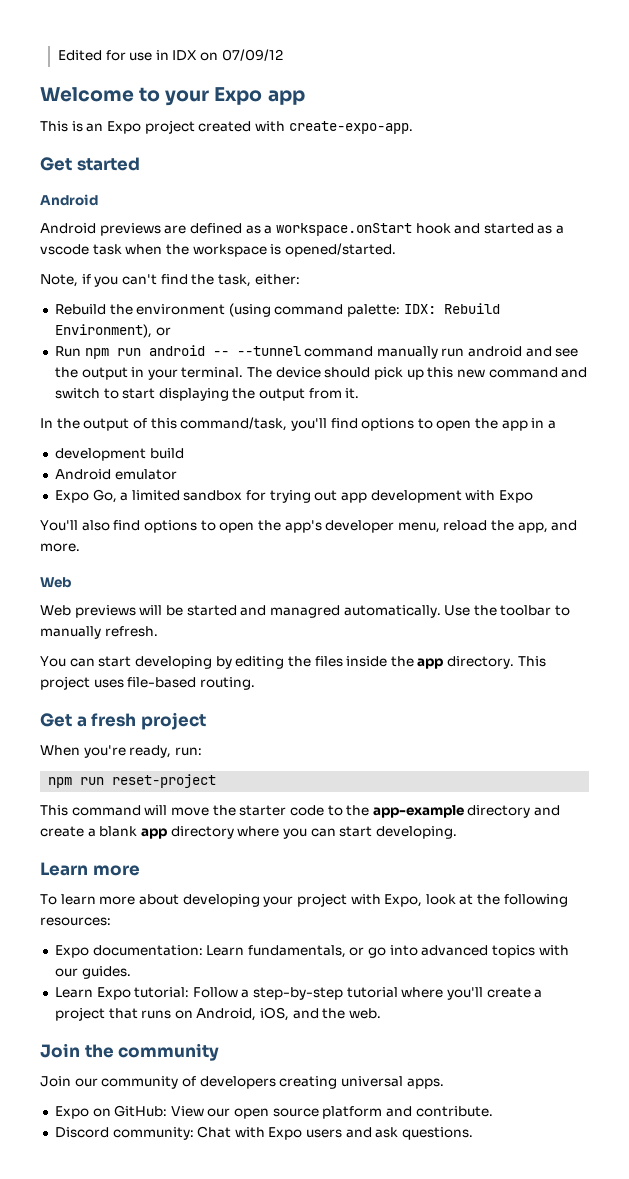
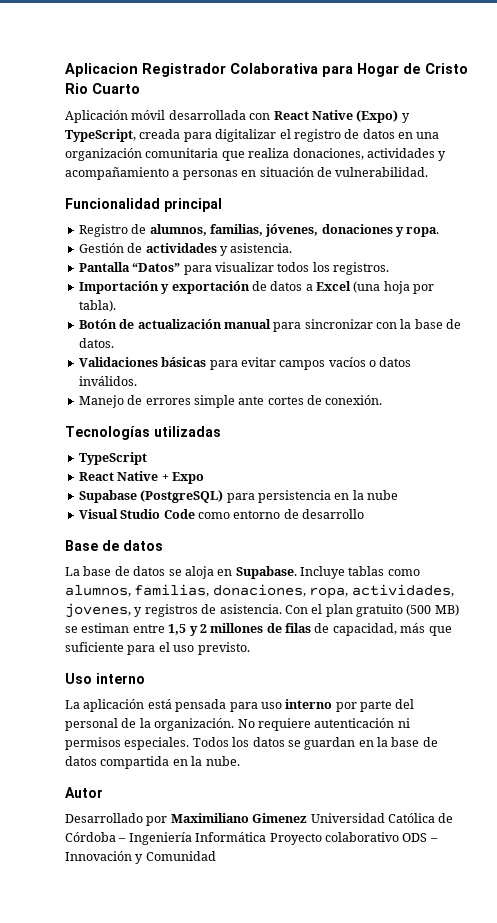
- Edited for use in IDX on 07/09/12
- Welcome to your Expo app
- This is an Expo project created with create-expo-app.
- Get started
- Android
- Android previews are defined as a workspace.onStart hook and started as a vscode task when the workspace is opened/started.
- Note, if you can't find the task, either:
- Rebuild the environment (using command palette: IDX: Rebuild Environment), or
- Run npm run android -- --tunnel command manually run android and see the output in your terminal. The device should pick up this new command and switch to start displaying the output from it.
- In the output of this command/task, you'll find options to open the app in a
- development build
- Android emulator
- Expo Go, a limited sandbox for trying out app development with Expo
- You'll also find options to open the app's developer menu, reload the app, and more.
- Web
- Web previews will be started and managred automatically. Use the toolbar to manually refresh.
- You can start developing by editing the files inside the app directory. This project uses file-based routing.
- Get a fresh project
- When you're ready, run:
- npm run reset-project
- This command will move the starter code to the app-example directory and create a blank app directory where you can start developing.
- Learn more
- To learn more about developing your project with Expo, look at the following resources:
- Expo documentation: Learn fundamentals, or go into advanced topics with our guides.
- Learn Expo tutorial: Follow a step-by-step tutorial where you'll create a project that runs on Android, iOS, and the web.
- Join the community
- Join our community of developers creating universal apps.
- Expo on GitHub: View our open source platform and contribute.
- Discord community: Chat with Expo users and ask questions.
+ Aplicacion Registrador Colaborativa para Hogar de Cristo Rio Cuarto
+ Aplicación móvil desarrollada con React Native (Expo) y TypeScript, creada para digitalizar el registro de datos en una organización comunitaria que realiza donaciones, actividades y acompañamiento a personas en situación de vulnerabilidad.
+ Funcionalidad principal
+ Registro de alumnos, familias, jóvenes, donaciones y ropa.
+ Gestión de actividades y asistencia.
+ Pantalla “Datos” para visualizar todos los registros.
+ Importación y exportación de datos a Excel (una hoja por tabla).
+ Botón de actualización manual para sincronizar con la base de datos.
+ Validaciones básicas para evitar campos vacíos o datos inválidos.
+ Manejo de errores simple ante cortes de conexión.
+ Tecnologías utilizadas
+ TypeScript
+ React Native + Expo
+ Supabase (PostgreSQL) para persistencia en la nube
+ Visual Studio Code como entorno de desarrollo
+ Base de datos
+ La base de datos se aloja en Supabase. Incluye tablas como alumnos, familias, donaciones, ropa, actividades, jovenes, y registros de asistencia. Con el plan gratuito (500 MB) se estiman entre 1,5 y 2 millones de filas de capacidad, más que suficiente para el uso previsto.
+ Uso interno
+ La aplicación está pensada para uso interno por parte del personal de la organización. No requiere autenticación ni permisos especiales. Todos los datos se guardan en la base de datos compartida en la nube.
+ Autor
+ Desarrollado por Maximiliano Gimenez Universidad Católica de Córdoba – Ingeniería Informática Proyecto colaborativo ODS – Innovación y Comunidad

